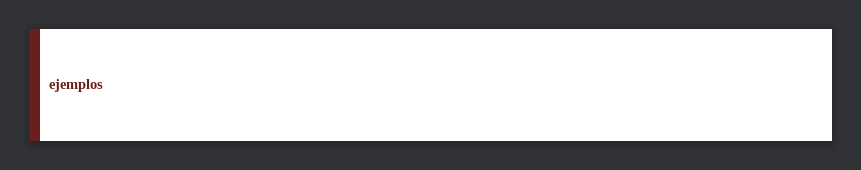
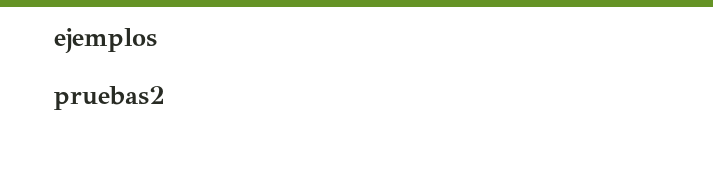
+ pruebas2

